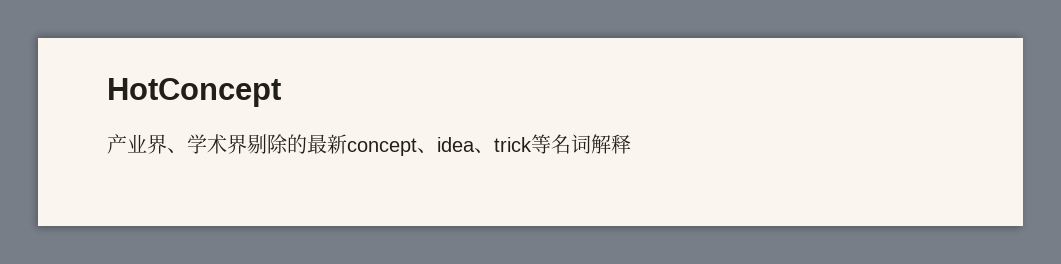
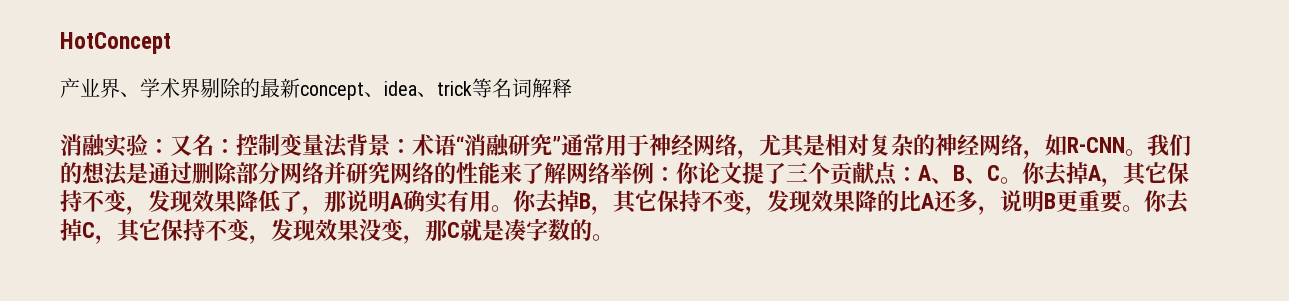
+ 消融实验：又名：控制变量法背景：术语“消融研究”通常用于神经网络，尤其是相对复杂的神经网络，如R-CNN。我们的想法是通过删除部分网络并研究网络的性能来了解网络举例：你论文提了三个贡献点：A、B、C。你去掉A，其它保持不变，发现效果降低了，那说明A确实有用。你去掉B，其它保持不变，发现效果降的比A还多，说明B更重要。你去掉C，其它保持不变，发现效果没变，那C就是凑字数的。

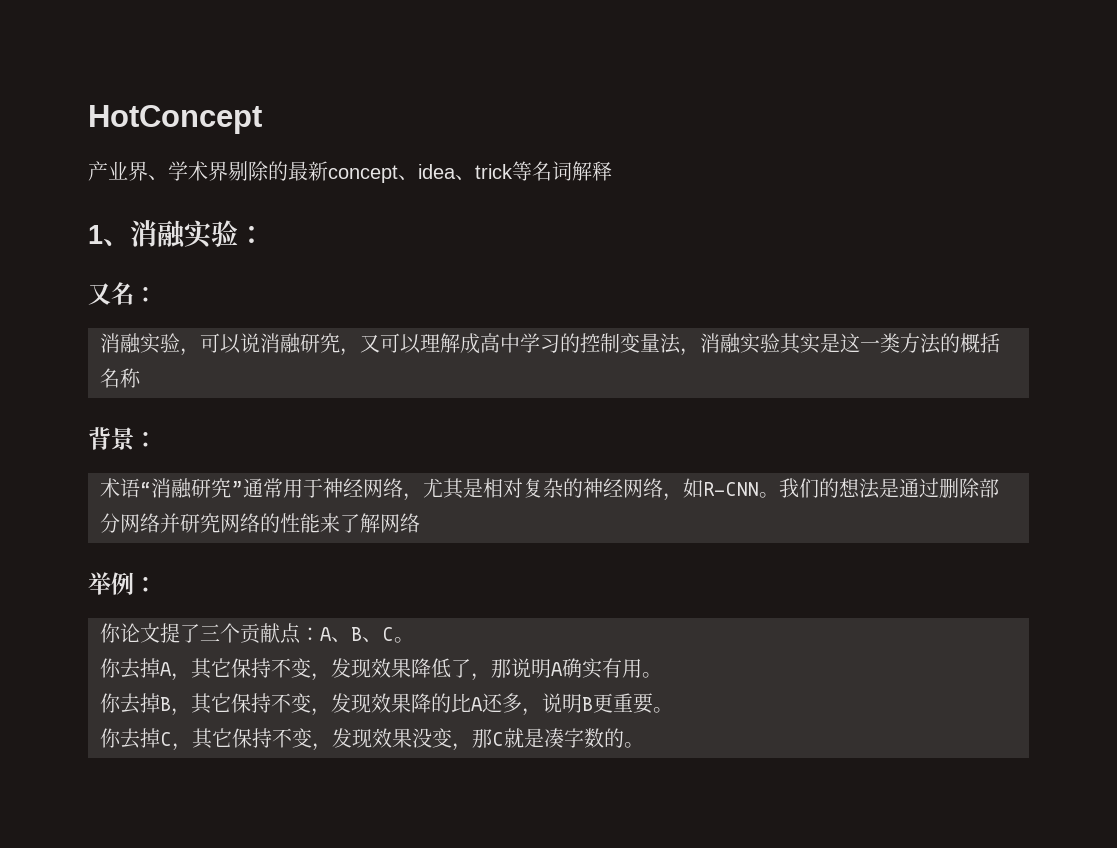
- 消融实验：又名：控制变量法背景：术语“消融研究”通常用于神经网络，尤其是相对复杂的神经网络，如R-CNN。
+ 1、消融实验：
+ 又名：
+ 消融实验，可以说消融研究，又可以理解成高中学习的控制变量法，消融实验其实是这一类方法的概括名称
+ 背景：
+ 术语“消融研究”通常用于神经网络，尤其是相对复杂的神经网络，如R-CNN。
- 我们的想法是通过删除部分网络并研究网络的性能来了解网络举例：你论文提了三个贡献点：
+ 我们的想法是通过删除部分网络并研究网络的性能来了解网络
+ 举例：
+ 你论文提了三个贡献点：
- A、B、C。你去掉A，其它保持不变，发现效果降低了，那说明A确实有用。你去掉B，其它保持不变，发现效果降的比A还多，说明B更重要。你去掉C，其它保持不变，发现效果没变，那C就是凑字数的。
+ A、B、C。
+ 你去掉A，其它保持不变，发现效果降低了，那说明A确实有用。
+ 你去掉B，其它保持不变，发现效果降的比A还多，说明B更重要。
+ 你去掉C，其它保持不变，发现效果没变，那C就是凑字数的。

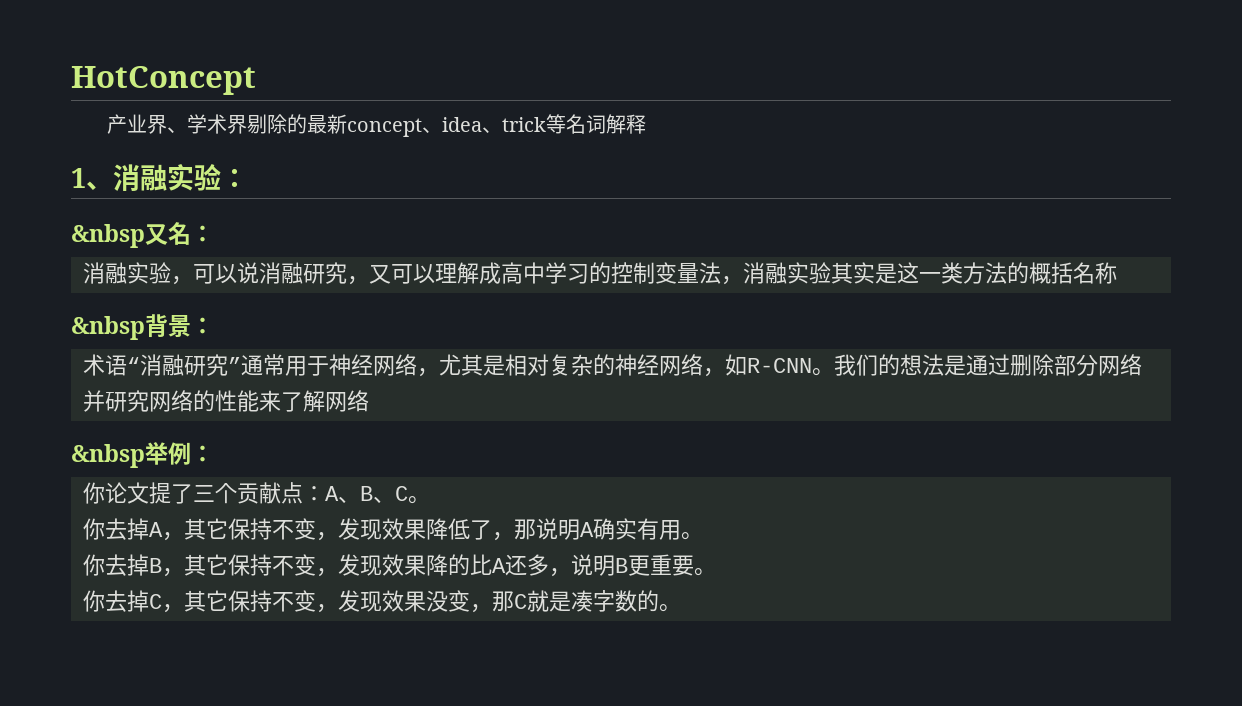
- 又名：
+ &nbsp又名：
- 背景：
+ &nbsp背景：
- 举例：
+ &nbsp举例：

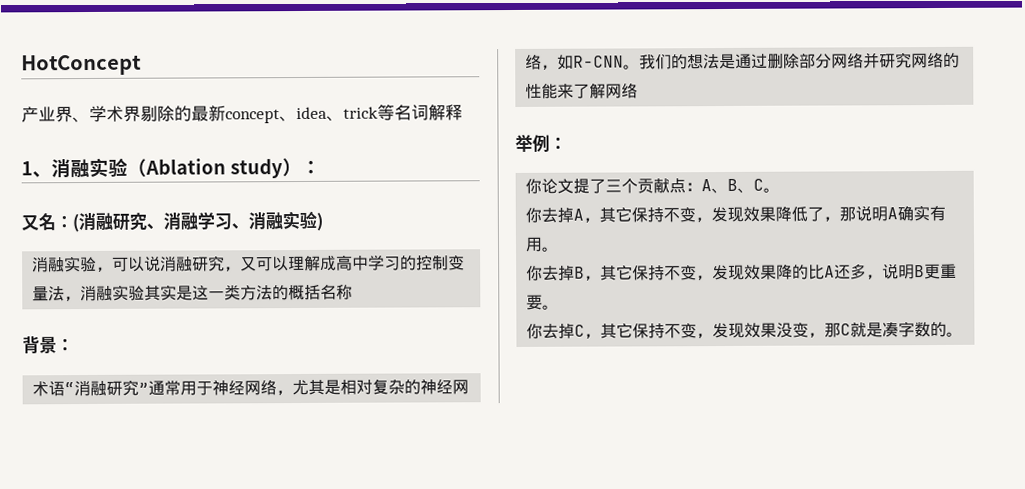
- 1、消融实验：
- &nbsp又名：
+ 1、消融实验（Ablation study）：
+ 又名：(消融研究、消融学习、消融实验)
- &nbsp背景：
+ 背景：
- &nbsp举例：
+ 举例：

